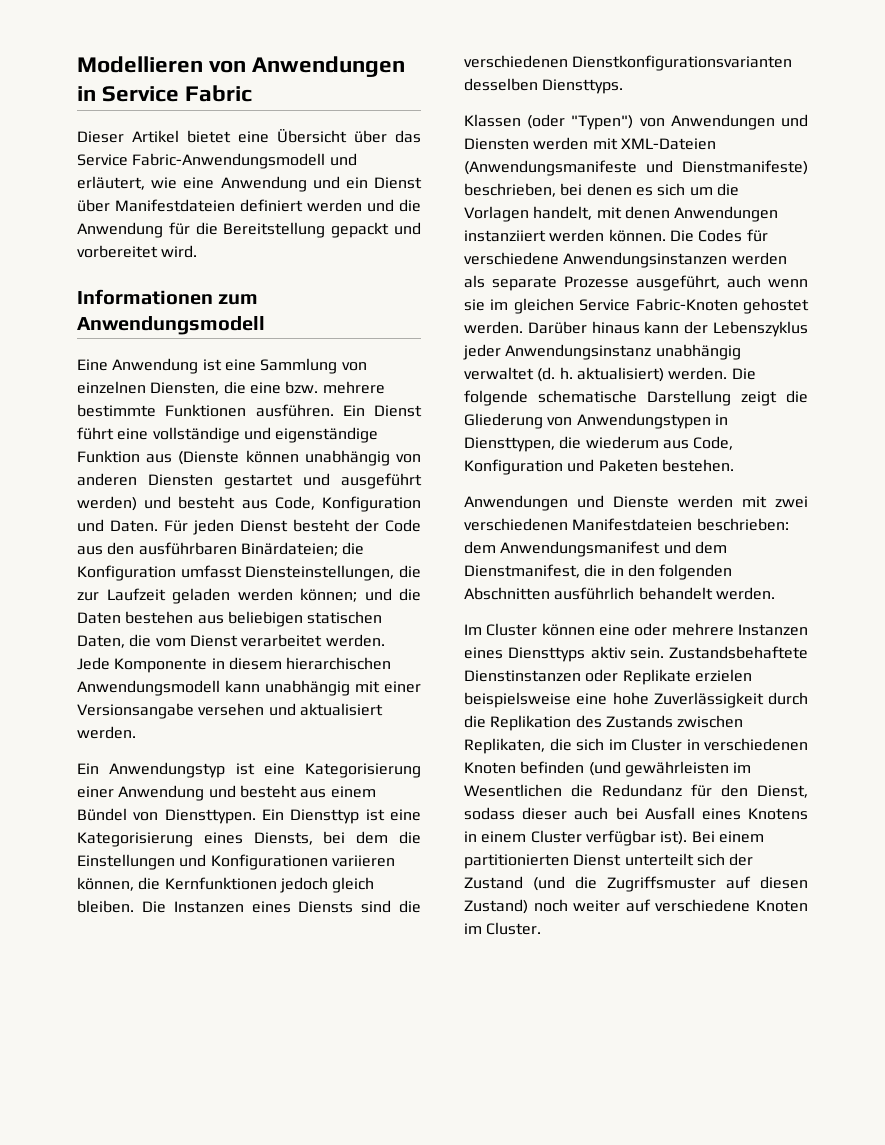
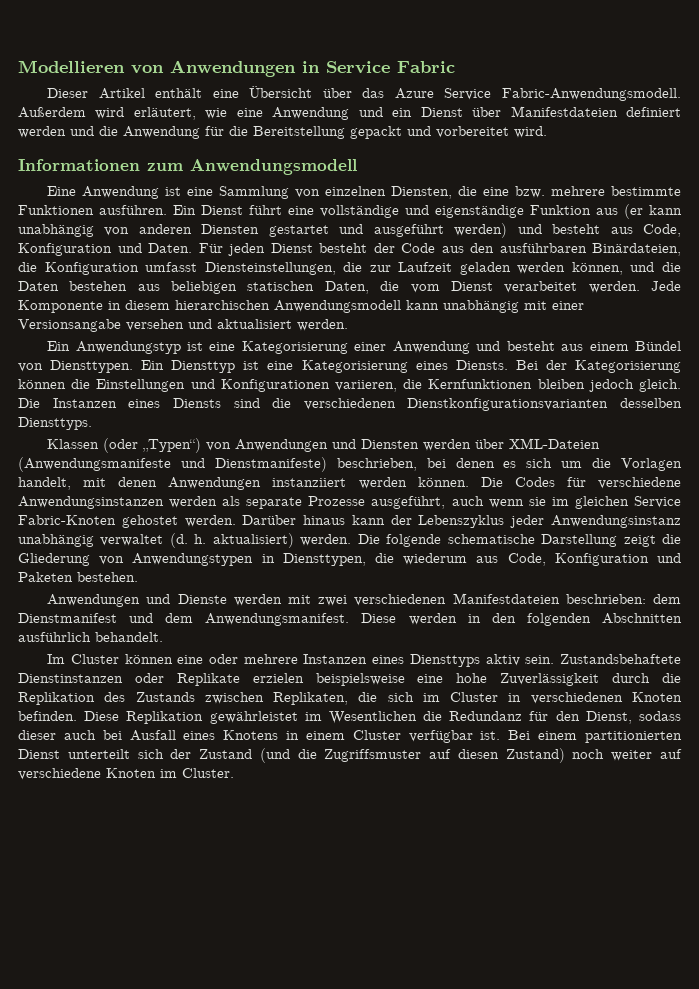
- Dieser Artikel bietet eine Übersicht über das Service Fabric-Anwendungsmodell und erläutert, wie eine Anwendung und ein Dienst über Manifestdateien definiert werden und die Anwendung für die Bereitstellung gepackt und vorbereitet wird.
+ Dieser Artikel enthält eine Übersicht über das Azure Service Fabric-Anwendungsmodell. Außerdem wird erläutert, wie eine Anwendung und ein Dienst über Manifestdateien definiert werden und die Anwendung für die Bereitstellung gepackt und vorbereitet wird.
- Ein Dienst führt eine vollständige und eigenständige Funktion aus (Dienste können unabhängig von anderen Diensten gestartet und ausgeführt werden) und besteht aus Code, Konfiguration und Daten.
+ Ein Dienst führt eine vollständige und eigenständige Funktion aus (er kann unabhängig von anderen Diensten gestartet und ausgeführt werden) und besteht aus Code, Konfiguration und Daten.
- Für jeden Dienst besteht der Code aus den ausführbaren Binärdateien; die Konfiguration umfasst Diensteinstellungen, die zur Laufzeit geladen werden können; und die Daten bestehen aus beliebigen statischen Daten, die vom Dienst verarbeitet werden.
+ Für jeden Dienst besteht der Code aus den ausführbaren Binärdateien, die Konfiguration umfasst Diensteinstellungen, die zur Laufzeit geladen werden können, und die Daten bestehen aus beliebigen statischen Daten, die vom Dienst verarbeitet werden.
- Ein Diensttyp ist eine Kategorisierung eines Diensts, bei dem die Einstellungen und Konfigurationen variieren können, die Kernfunktionen jedoch gleich bleiben.
+ Ein Diensttyp ist eine Kategorisierung eines Diensts. Bei der Kategorisierung können die Einstellungen und Konfigurationen variieren, die Kernfunktionen bleiben jedoch gleich.
- Klassen (oder "Typen") von Anwendungen und Diensten werden mit XML-Dateien (Anwendungsmanifeste und Dienstmanifeste) beschrieben, bei denen es sich um die Vorlagen handelt, mit denen Anwendungen instanziiert werden können.
+ Klassen (oder „Typen“) von Anwendungen und Diensten werden über XML-Dateien (Anwendungsmanifeste und Dienstmanifeste) beschrieben, bei denen es sich um die Vorlagen handelt, mit denen Anwendungen instanziiert werden können.
- Anwendungen und Dienste werden mit zwei verschiedenen Manifestdateien beschrieben: dem Anwendungsmanifest und dem Dienstmanifest, die in den folgenden Abschnitten ausführlich behandelt werden.
+ Anwendungen und Dienste werden mit zwei verschiedenen Manifestdateien beschrieben: dem Dienstmanifest und dem Anwendungsmanifest. Diese werden in den folgenden Abschnitten ausführlich behandelt.
- Zustandsbehaftete Dienstinstanzen oder Replikate erzielen beispielsweise eine hohe Zuverlässigkeit durch die Replikation des Zustands zwischen Replikaten, die sich im Cluster in verschiedenen Knoten befinden (und gewährleisten im Wesentlichen die Redundanz für den Dienst, sodass dieser auch bei Ausfall eines Knotens in einem Cluster verfügbar ist).
+ Zustandsbehaftete Dienstinstanzen oder Replikate erzielen beispielsweise eine hohe Zuverlässigkeit durch die Replikation des Zustands zwischen Replikaten, die sich im Cluster in verschiedenen Knoten befinden. Diese Replikation gewährleistet im Wesentlichen die Redundanz für den Dienst, sodass dieser auch bei Ausfall eines Knotens in einem Cluster verfügbar ist.

